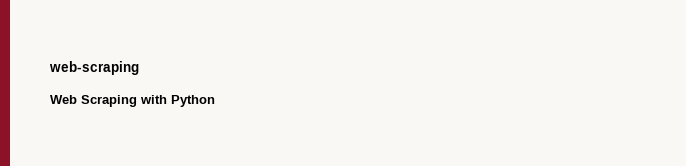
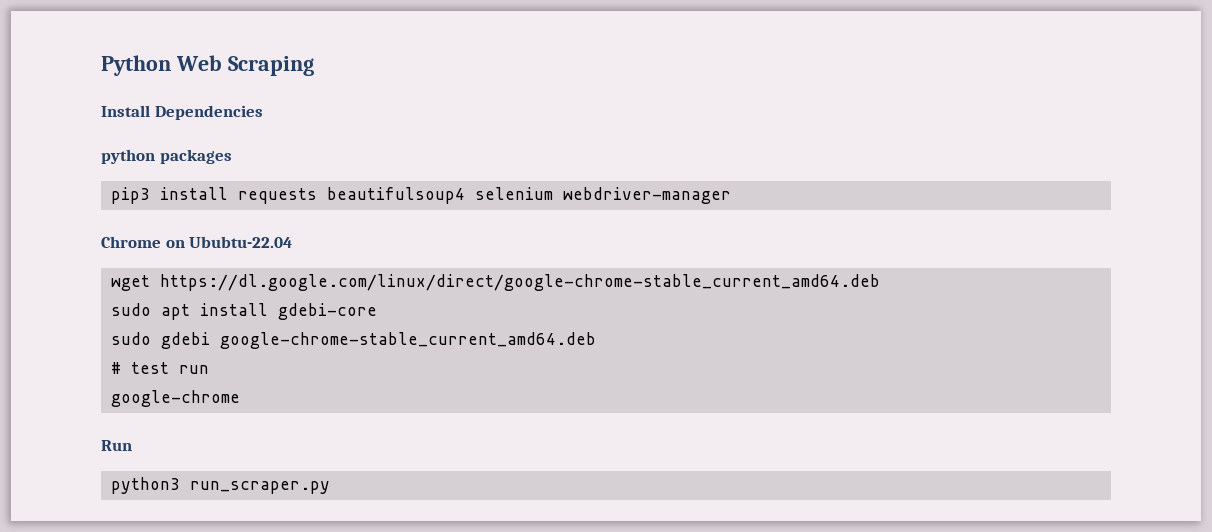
- web-scraping
- Web Scraping with Python
+ Python Web Scraping
+ Install Dependencies
+ python packages
+ pip3 install requests beautifulsoup4 selenium webdriver-manager
+ Chrome on Ububtu-22.04
+ wget https://dl.google.com/linux/direct/google-chrome-stable_current_amd64.deb
+ sudo apt install gdebi-core
+ sudo gdebi google-chrome-stable_current_amd64.deb
+ # test run
+ google-chrome
+ Run
+ python3 run_scraper.py

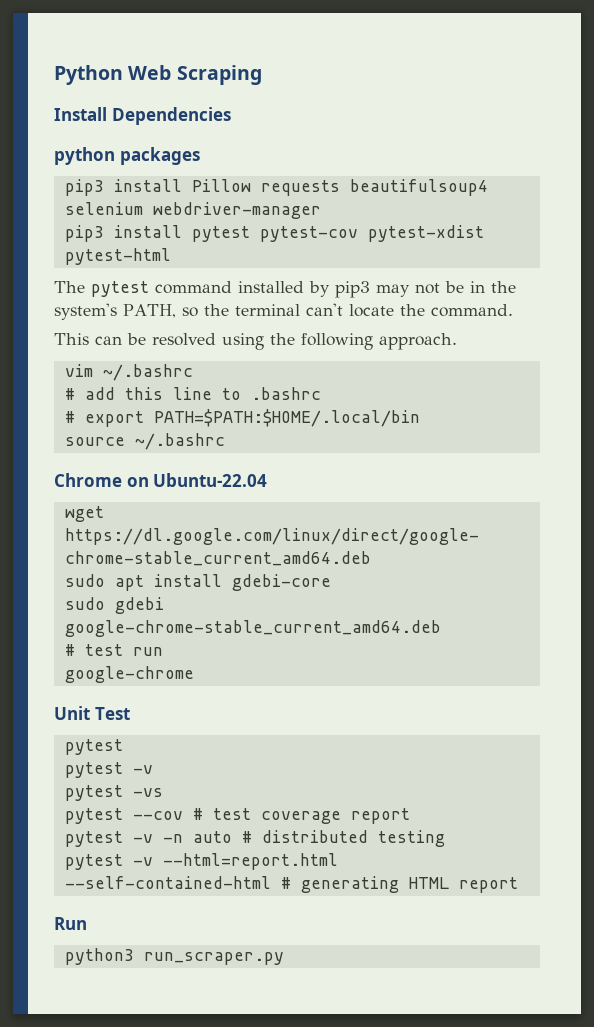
- pip3 install requests beautifulsoup4 selenium webdriver-manager
+ pip3 install Pillow requests beautifulsoup4 selenium webdriver-manager
+ pip3 install pytest pytest-cov pytest-xdist pytest-html
+ The pytest command installed by pip3 may not be in the system's PATH, so the terminal can't locate the command.
+ This can be resolved using the following approach.
+ vim ~/.bashrc
+ # add this line to .bashrc
+ # export PATH=$PATH:$HOME/.local/bin
+ source ~/.bashrc
- Chrome on Ububtu-22.04
+ Chrome on Ubuntu-22.04
+ Unit Test
+ pytest
+ pytest -v
+ pytest -vs
+ pytest --cov # test coverage report
+ pytest -v -n auto # distributed testing
+ pytest -v --html=report.html --self-contained-html # generating HTML report

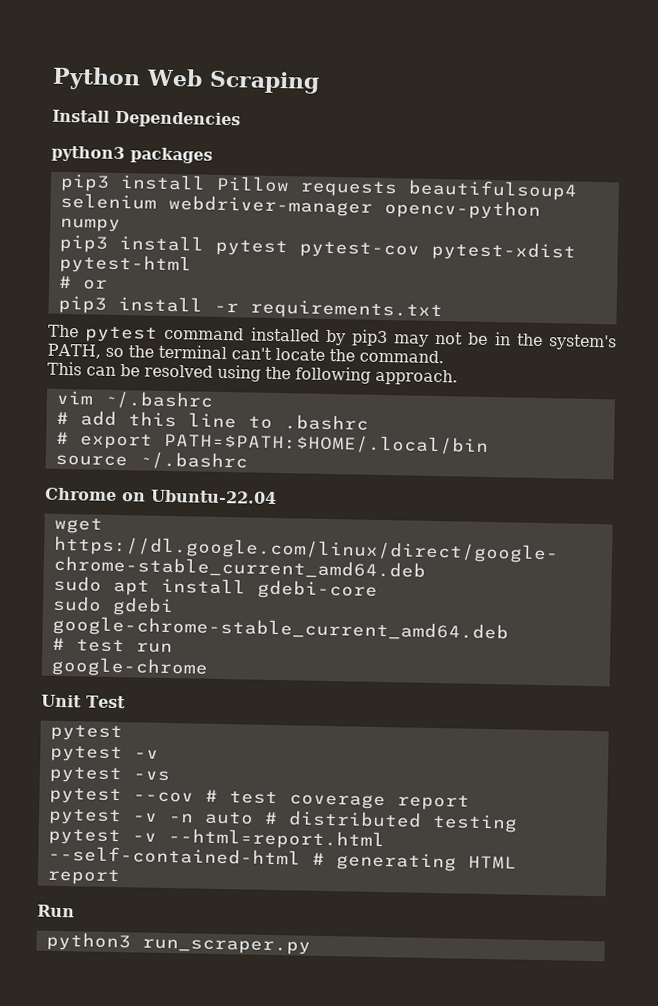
- python packages
+ python3 packages
- pip3 install Pillow requests beautifulsoup4 selenium webdriver-manager
+ pip3 install Pillow requests beautifulsoup4 selenium webdriver-manager opencv-python numpy
+ # or
+ pip3 install -r requirements.txt

